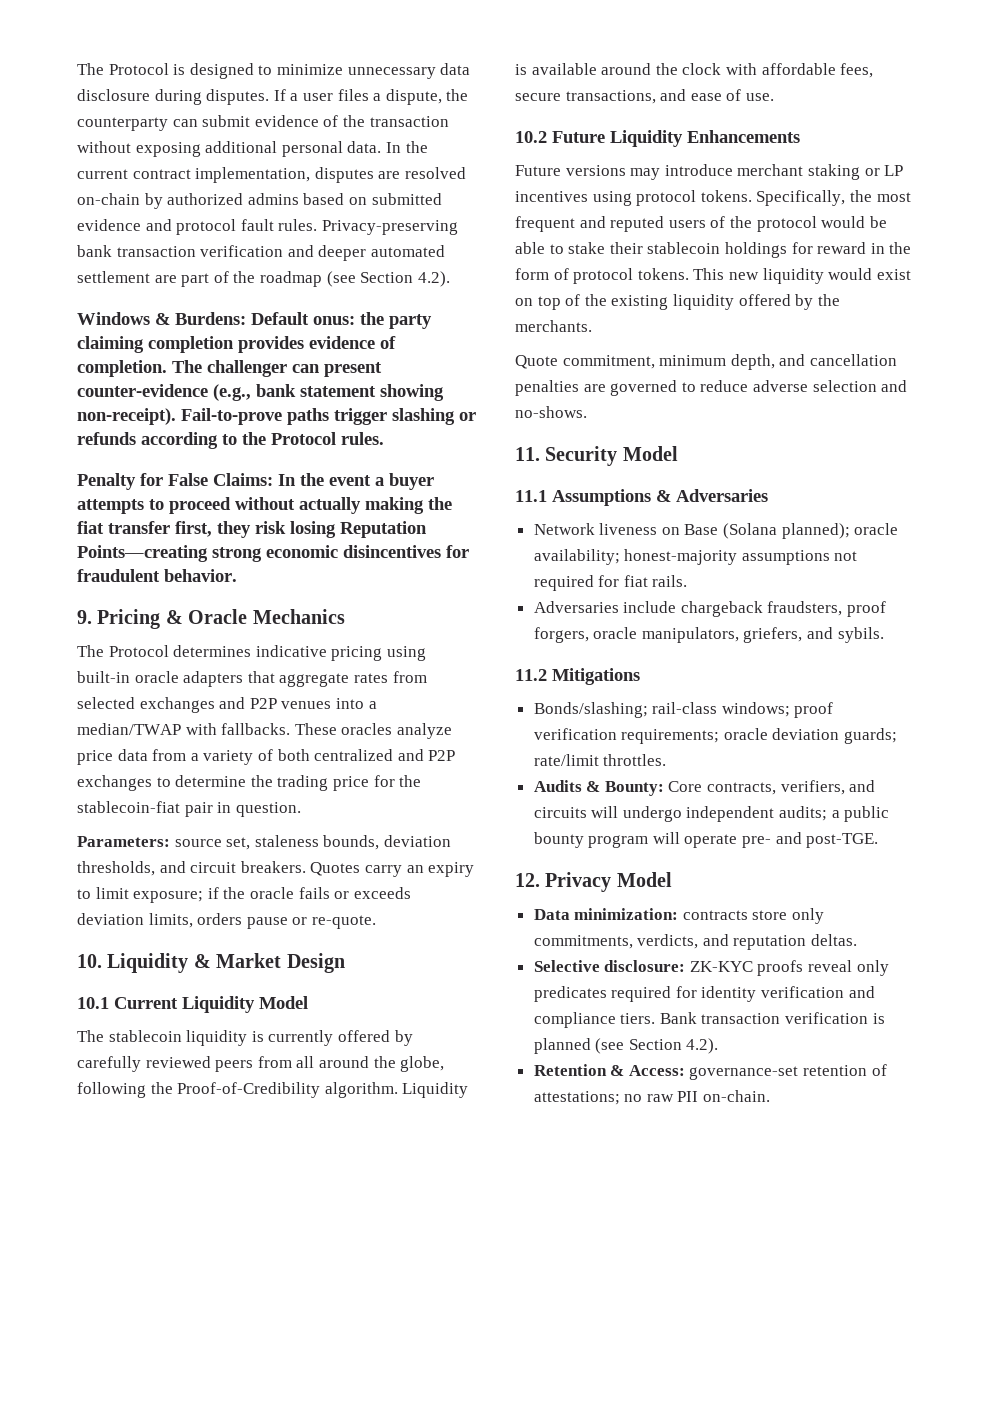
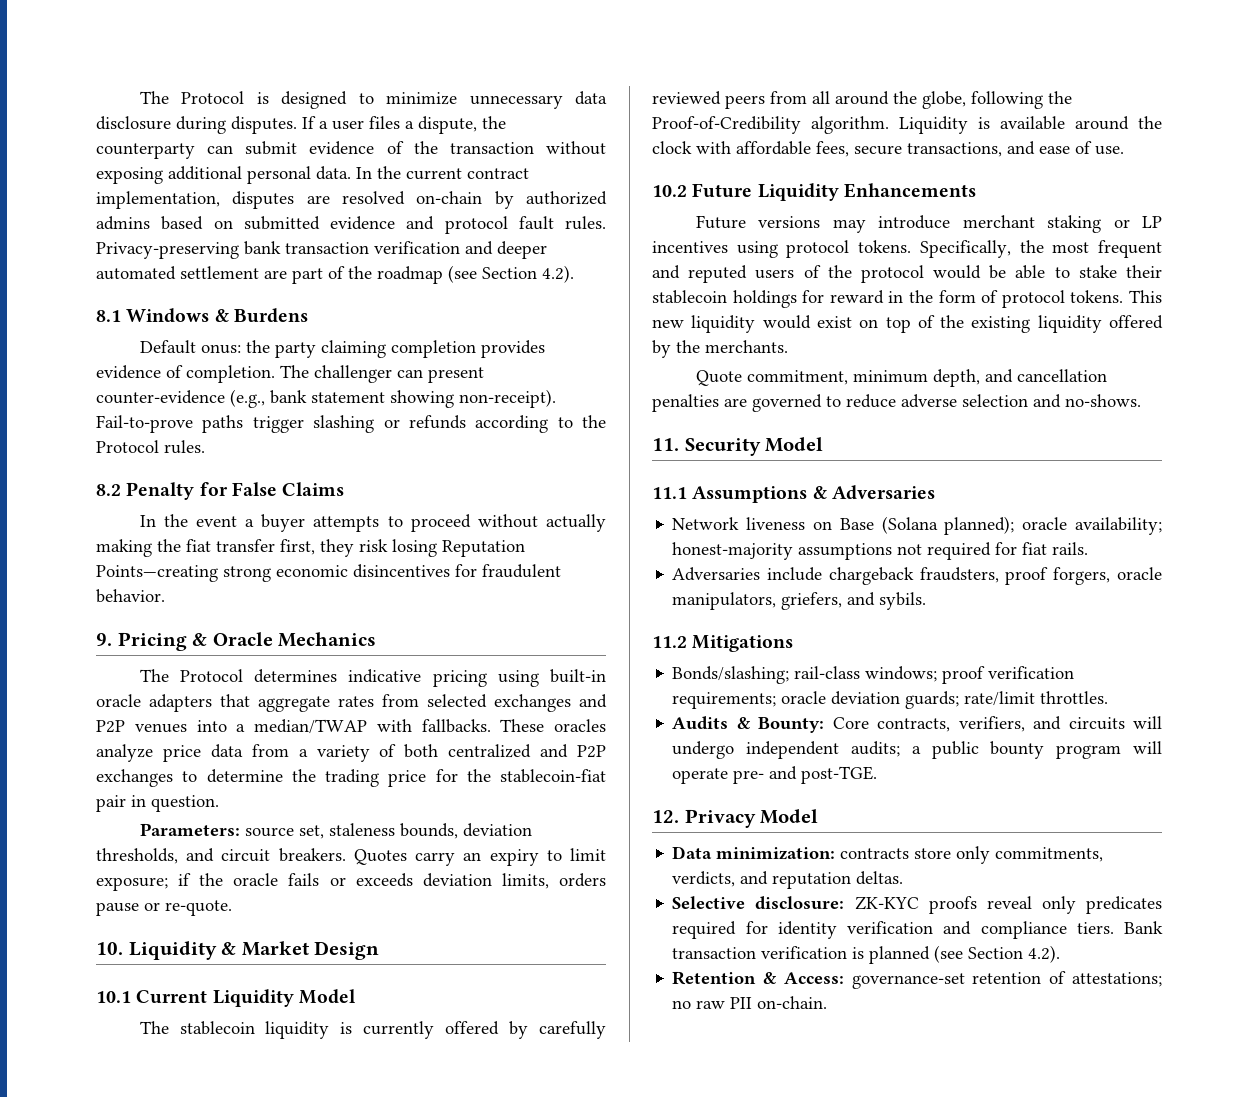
- Windows & Burdens: Default onus: the party claiming completion provides evidence of completion.
+ 8.1 Windows & Burdens
+ Default onus: the party claiming completion provides evidence of completion.
- Penalty for False Claims: In the event a buyer attempts to proceed without actually making the fiat transfer first, they risk losing Reputation Points—creating strong economic disincentives for fraudulent behavior.
+ 8.2 Penalty for False Claims
+ In the event a buyer attempts to proceed without actually making the fiat transfer first, they risk losing Reputation Points—creating strong economic disincentives for fraudulent behavior.

